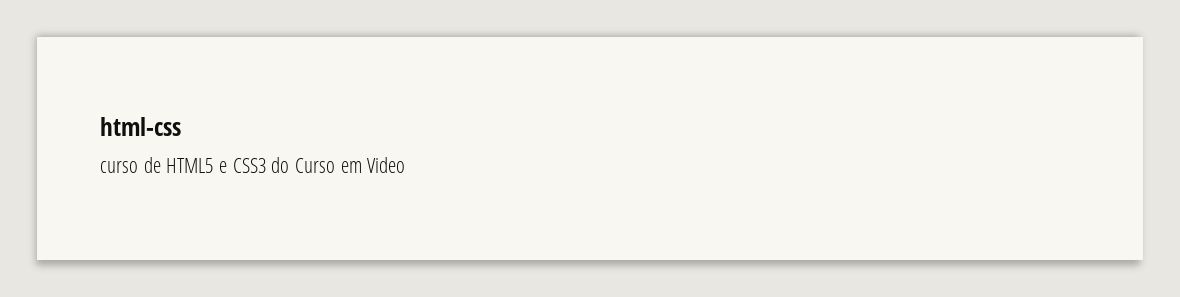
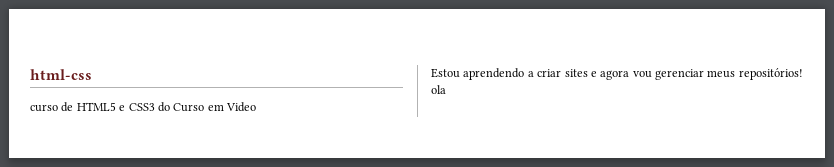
+ Estou aprendendo a criar sites e agora vou gerenciar meus repositórios! ola

